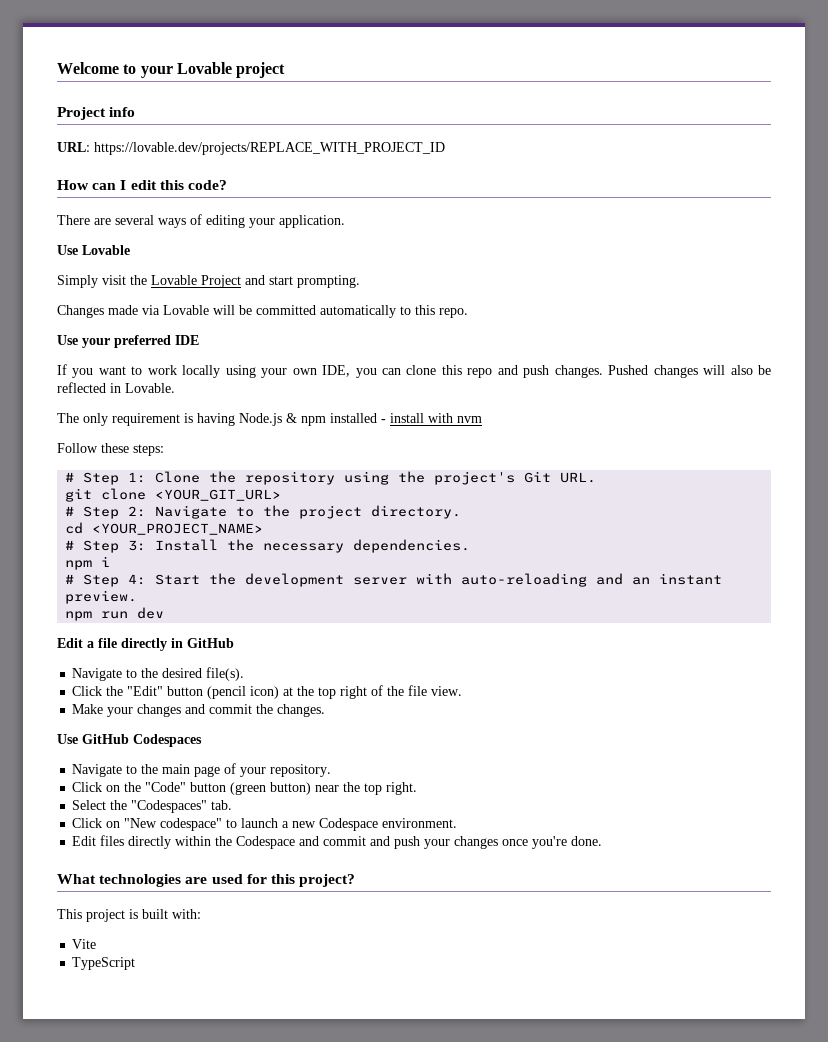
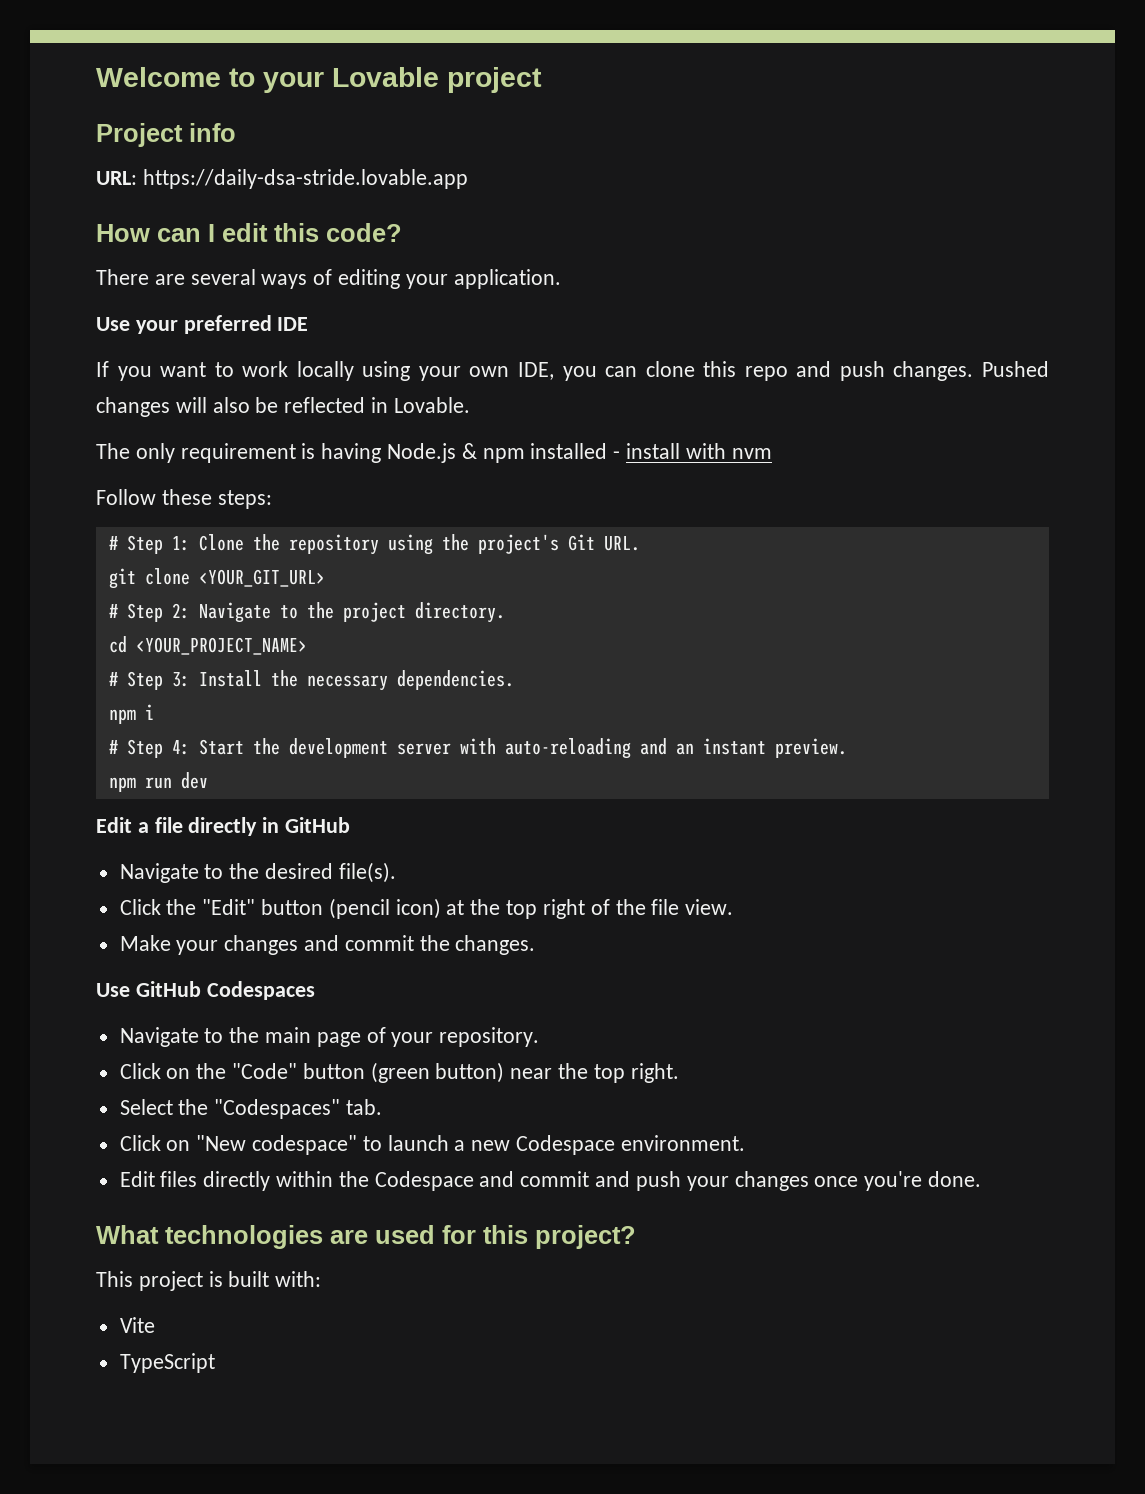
- URL: https://lovable.dev/projects/REPLACE_WITH_PROJECT_ID
+ URL: https://daily-dsa-stride.lovable.app
- Use Lovable
- Simply visit the Lovable Project and start prompting.
- Changes made via Lovable will be committed automatically to this repo.

